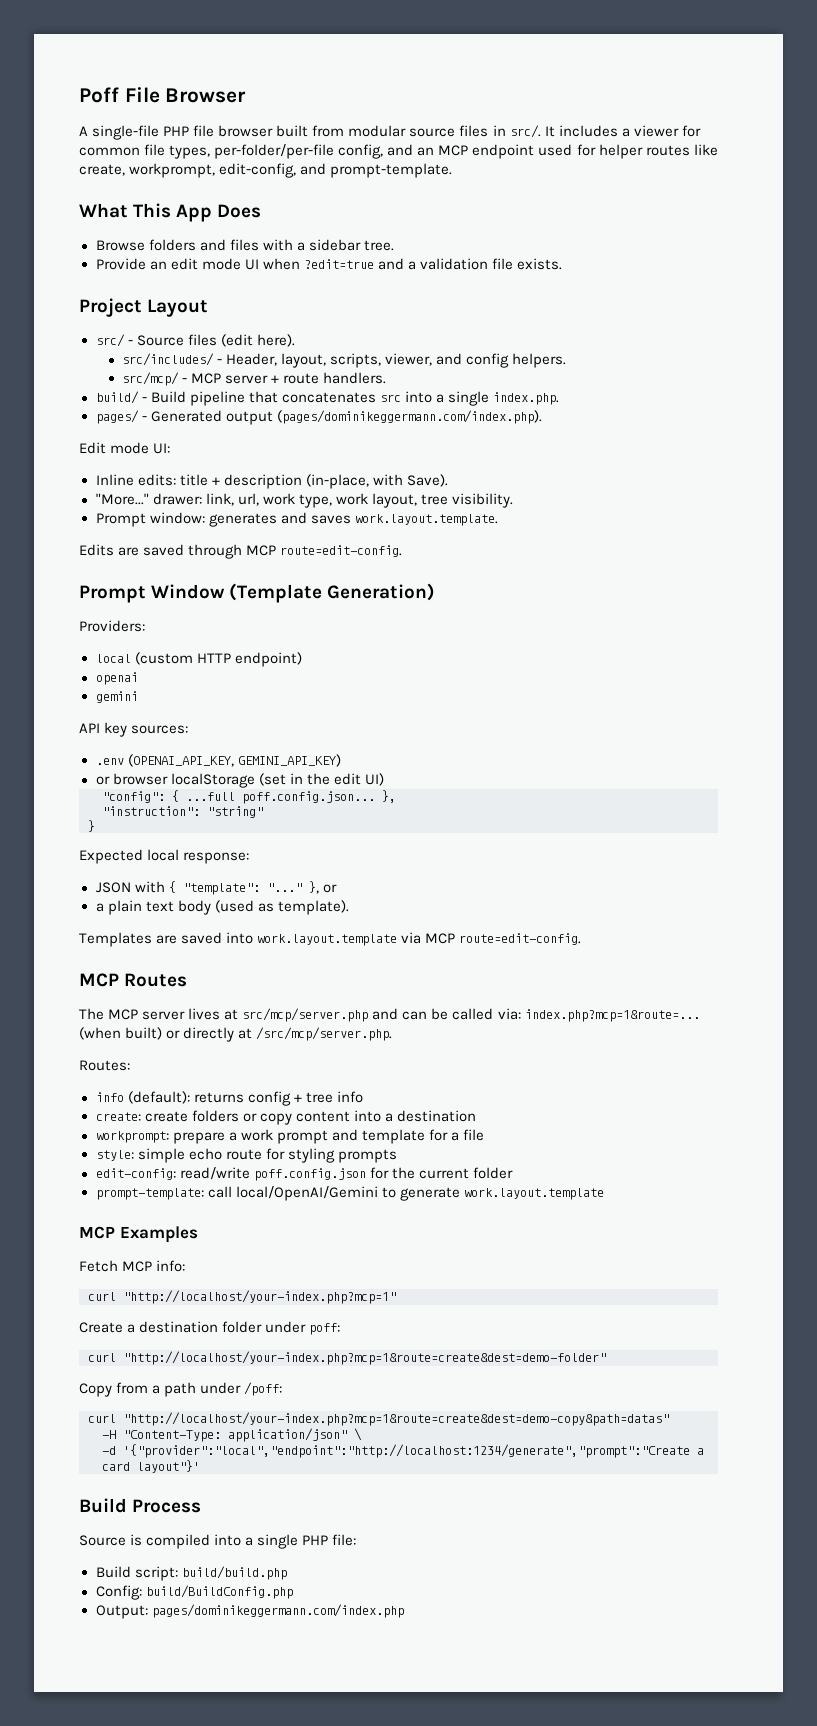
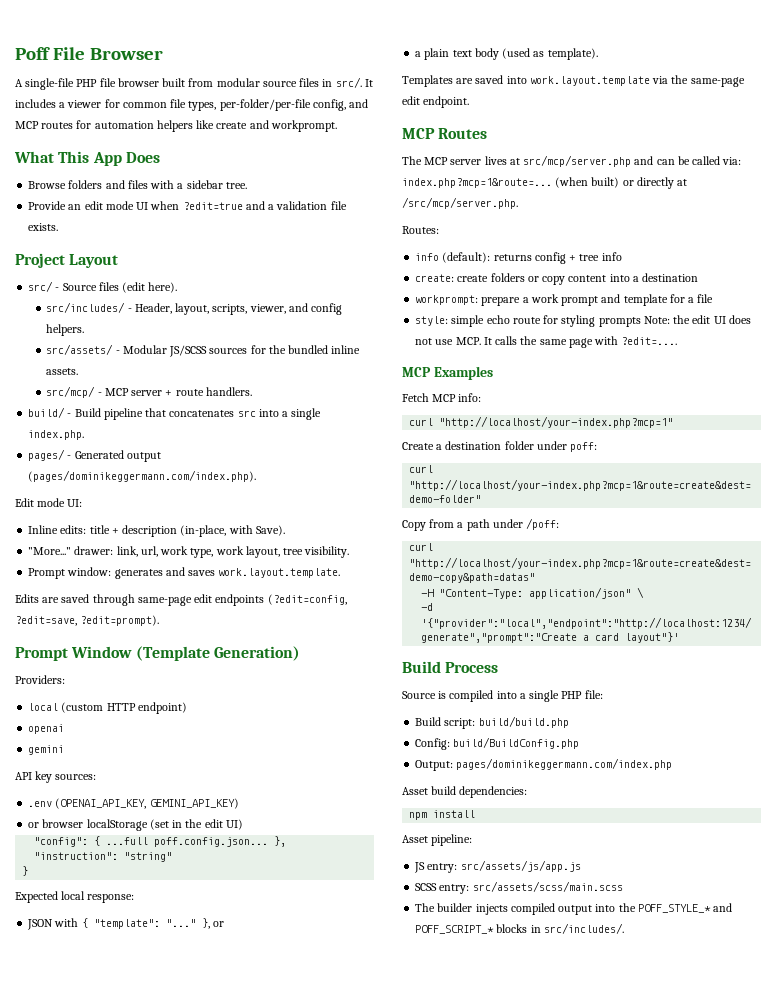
- It includes a viewer for common file types, per-folder/per-file config, and an MCP endpoint used for helper routes like create, workprompt, edit-config, and prompt-template.
+ It includes a viewer for common file types, per-folder/per-file config, and MCP routes for automation helpers like create and workprompt.
+ src/assets/ - Modular JS/SCSS sources for the bundled inline assets.
- Edits are saved through MCP route=edit-config.
+ Edits are saved through same-page edit endpoints (?edit=config, ?edit=save, ?edit=prompt).
- Templates are saved into work.layout.template via MCP route=edit-config.
+ Templates are saved into work.layout.template via the same-page edit endpoint.
- style: simple echo route for styling prompts
- edit-config: read/write poff.config.json for the current folder
- prompt-template: call local/OpenAI/Gemini to generate work.layout.template
+ style: simple echo route for styling prompts Note: the edit UI does not use MCP. It calls the same page with ?edit=....
+ Asset build dependencies:
+ npm install
+ Asset pipeline:
+ JS entry: src/assets/js/app.js
+ SCSS entry: src/assets/scss/main.scss
+ The builder injects compiled output into the POFF_STYLE_* and POFF_SCRIPT_* blocks in src/includes/.

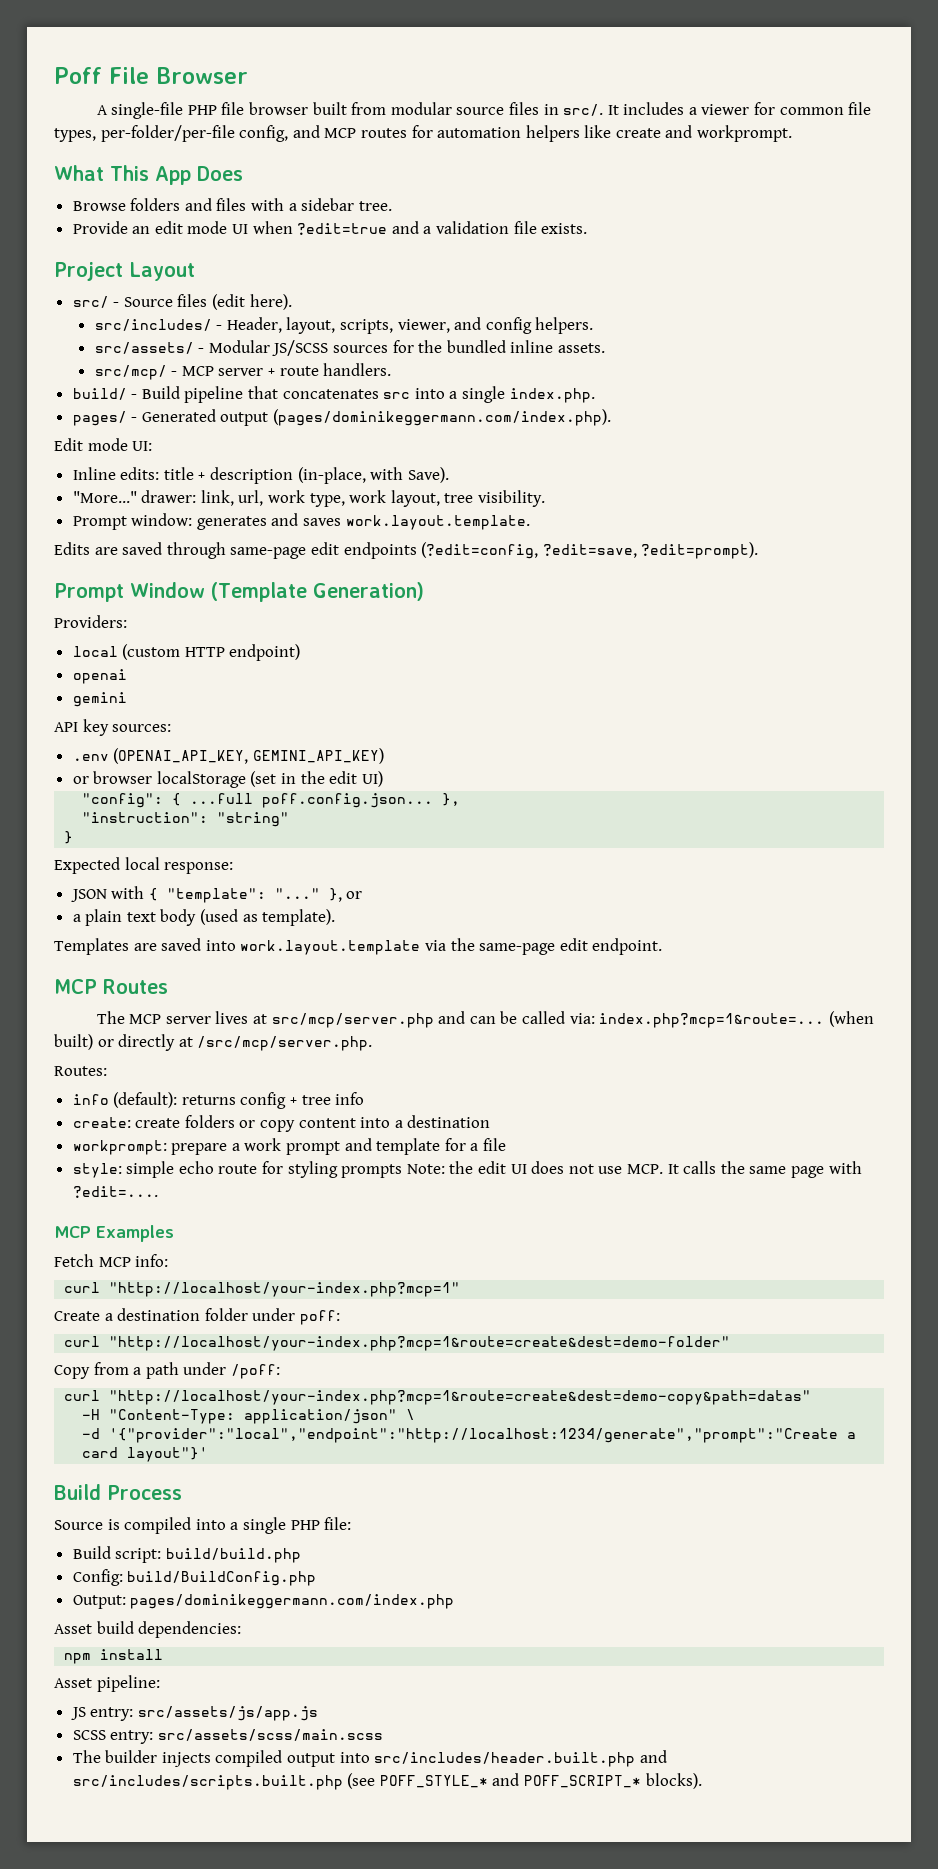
- The builder injects compiled output into the POFF_STYLE_* and POFF_SCRIPT_* blocks in src/includes/.
+ The builder injects compiled output into src/includes/header.built.php and src/includes/scripts.built.php (see POFF_STYLE_* and POFF_SCRIPT_* blocks).

